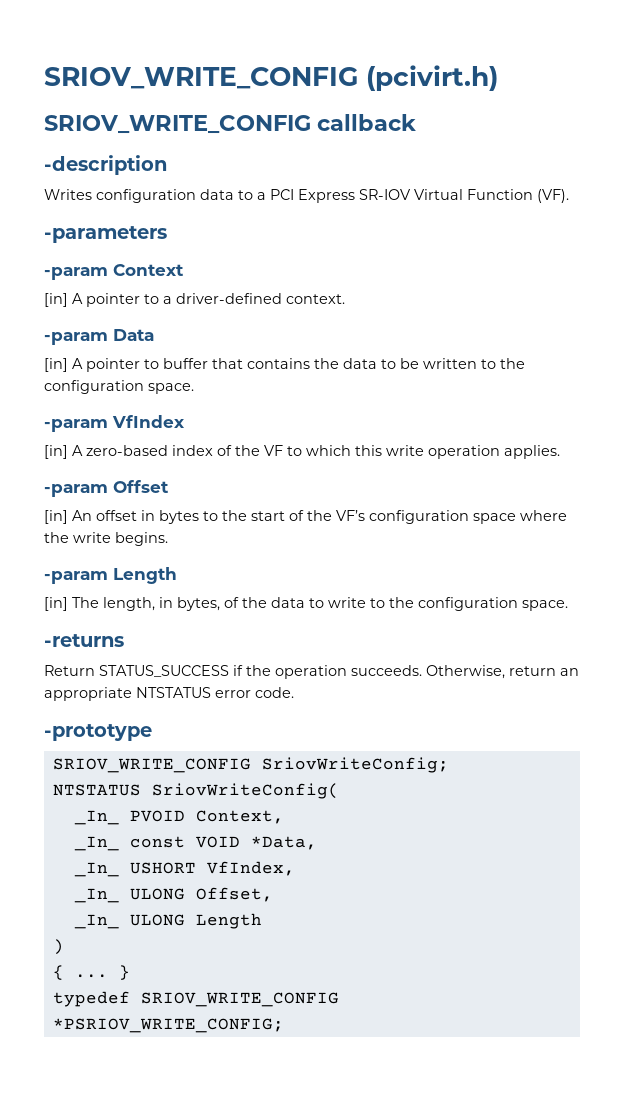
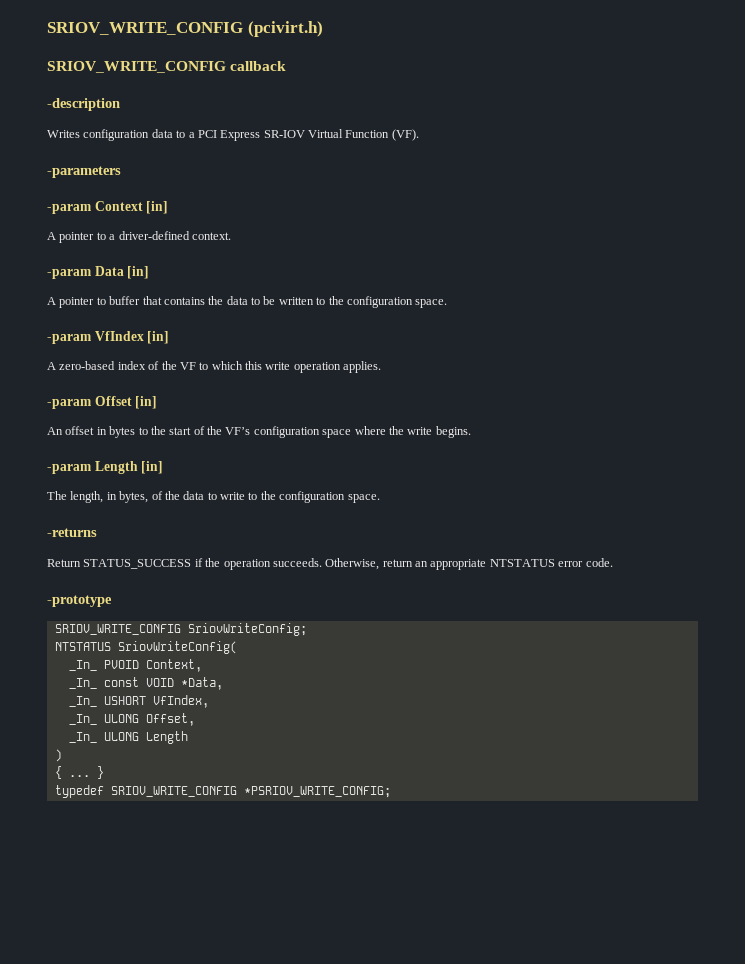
- -param Context
- [in] A pointer to a driver-defined context.
+ -param Context [in]
+ A pointer to a driver-defined context.
- -param Data
- [in] A pointer to buffer that contains the data to be written to the configuration space.
+ -param Data [in]
+ A pointer to buffer that contains the data to be written to the configuration space.
- -param VfIndex
- [in] A zero-based index of the VF to which this write operation applies.
+ -param VfIndex [in]
+ A zero-based index of the VF to which this write operation applies.
- -param Offset
- [in] An offset in bytes to the start of the VF’s configuration space where the write begins.
+ -param Offset [in]
+ An offset in bytes to the start of the VF’s configuration space where the write begins.
- -param Length
- [in] The length, in bytes, of the data to write to the configuration space.
+ -param Length [in]
+ The length, in bytes, of the data to write to the configuration space.

